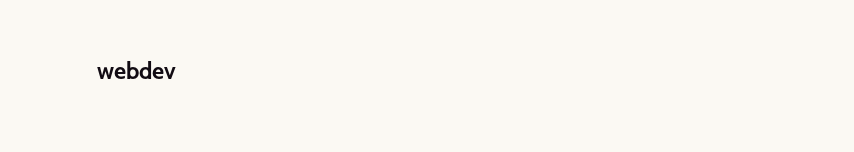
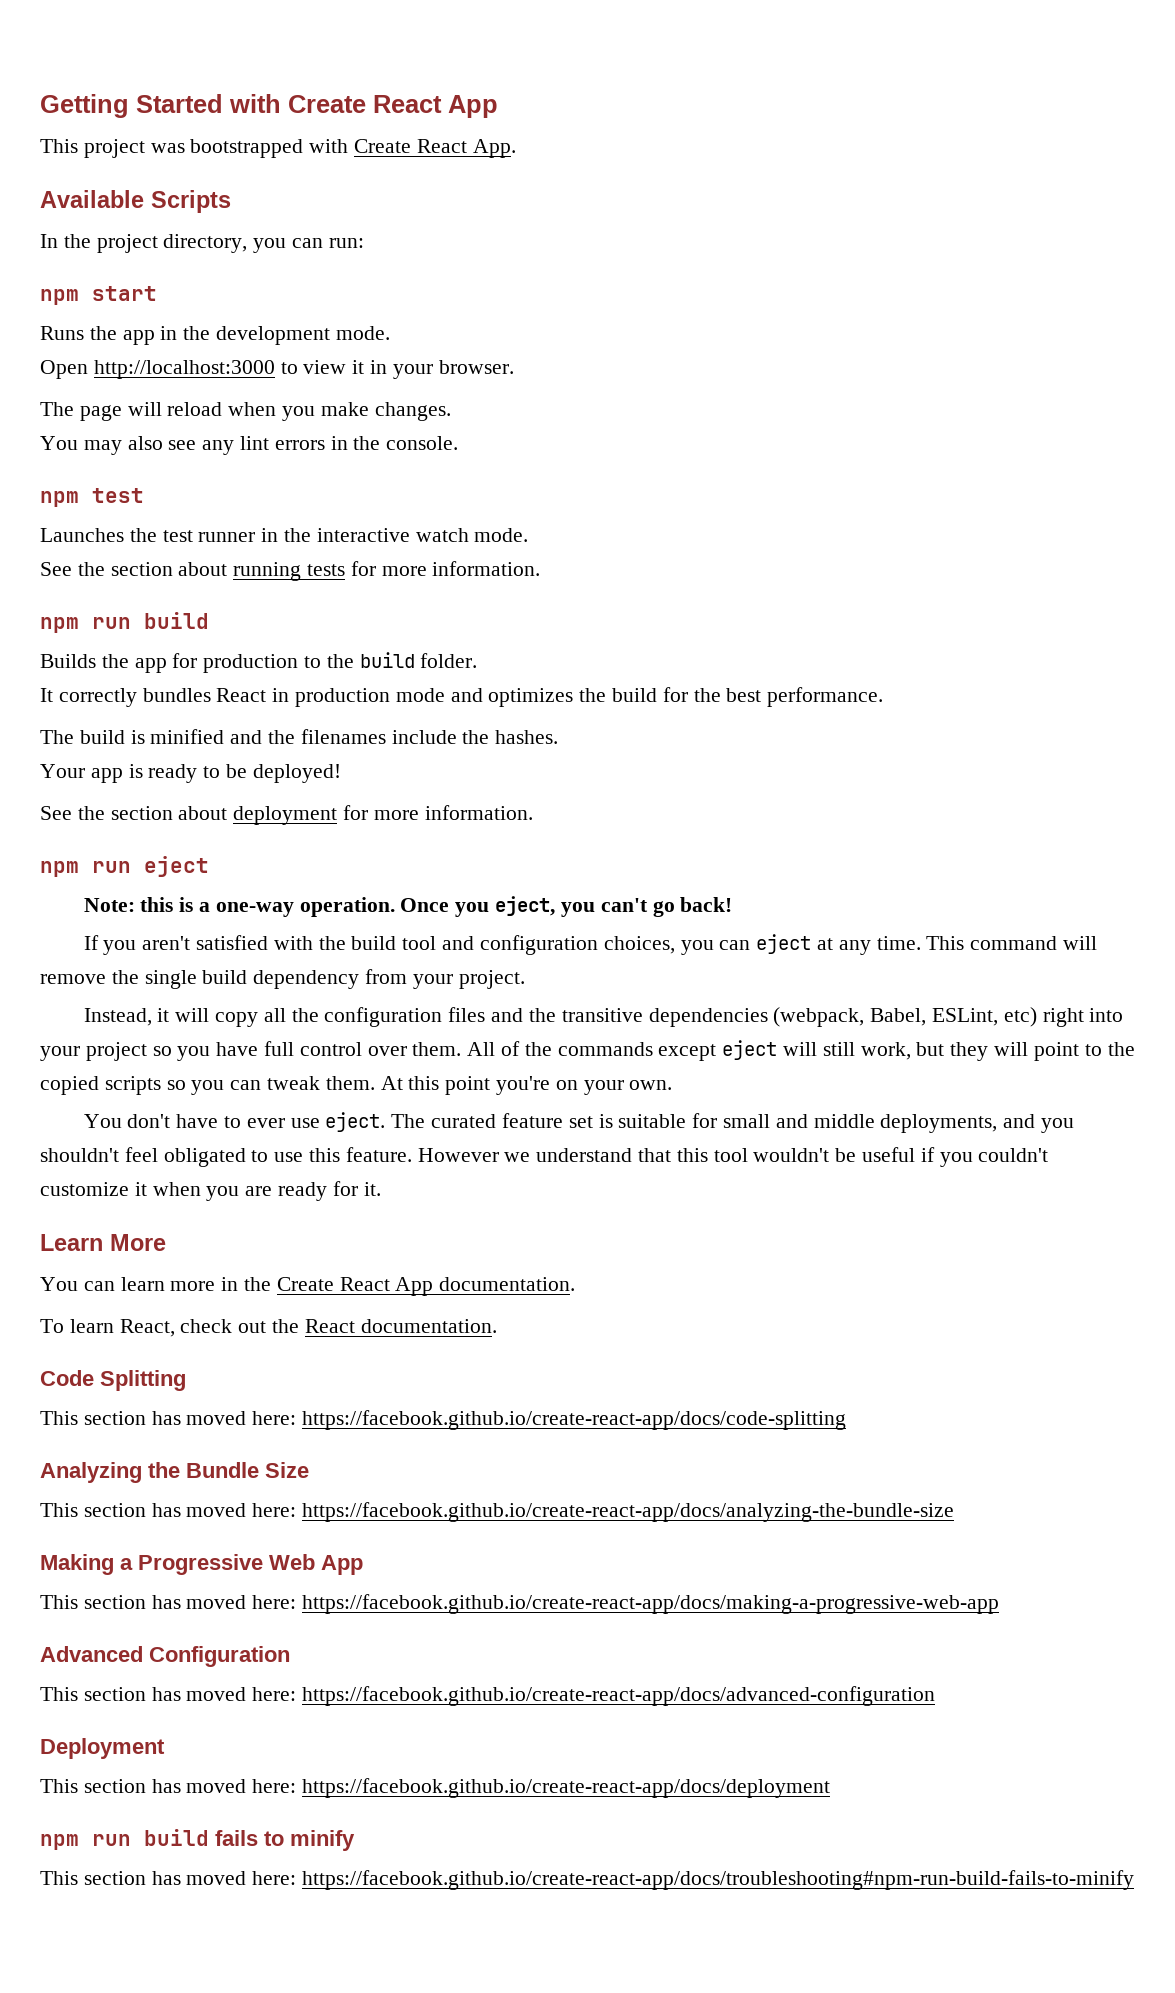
- webdev
+ Getting Started with Create React App
+ This project was bootstrapped with Create React App.
+ Available Scripts
+ In the project directory, you can run:
+ npm start
+ Runs the app in the development mode.
+ Open http://localhost:3000 to view it in your browser.
+ The page will reload when you make changes.
+ You may also see any lint errors in the console.
+ npm test
+ Launches the test runner in the interactive watch mode.
+ See the section about running tests for more information.
+ npm run build
+ Builds the app for production to the build folder.
+ It correctly bundles React in production mode and optimizes the build for the best performance.
+ The build is minified and the filenames include the hashes.
+ Your app is ready to be deployed!
+ See the section about deployment for more information.
+ npm run eject
+ Note: this is a one-way operation. Once you eject, you can't go back!
+ If you aren't satisfied with the build tool and configuration choices, you can eject at any time. This command will remove the single build dependency from your project.
+ Instead, it will copy all the configuration files and the transitive dependencies (webpack, Babel, ESLint, etc) right into your project so you have full control over them. All of the commands except eject will still work, but they will point to the copied scripts so you can tweak them. At this point you're on your own.
+ You don't have to ever use eject. The curated feature set is suitable for small and middle deployments, and you shouldn't feel obligated to use this feature. However we understand that this tool wouldn't be useful if you couldn't customize it when you are ready for it.
+ Learn More
+ You can learn more in the Create React App documentation.
+ To learn React, check out the React documentation.
+ Code Splitting
+ This section has moved here: https://facebook.github.io/create-react-app/docs/code-splitting
+ Analyzing the Bundle Size
+ This section has moved here: https://facebook.github.io/create-react-app/docs/analyzing-the-bundle-size
+ Making a Progressive Web App
+ This section has moved here: https://facebook.github.io/create-react-app/docs/making-a-progressive-web-app
+ Advanced Configuration
+ This section has moved here: https://facebook.github.io/create-react-app/docs/advanced-configuration
+ Deployment
+ This section has moved here: https://facebook.github.io/create-react-app/docs/deployment
+ npm run build fails to minify
+ This section has moved here: https://facebook.github.io/create-react-app/docs/troubleshooting#npm-run-build-fails-to-minify

